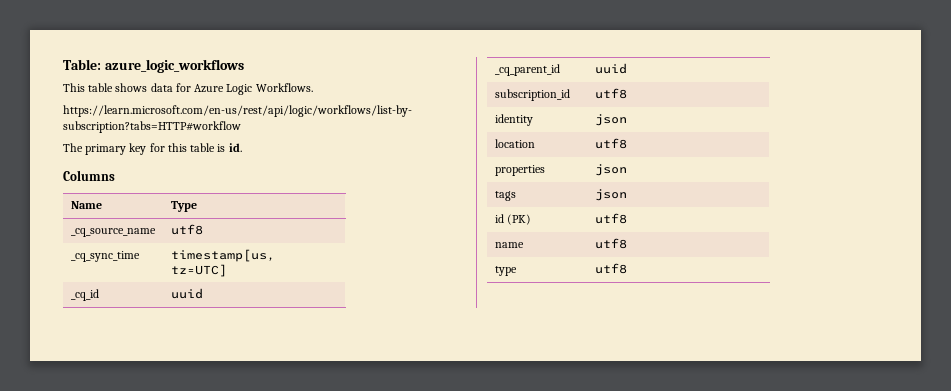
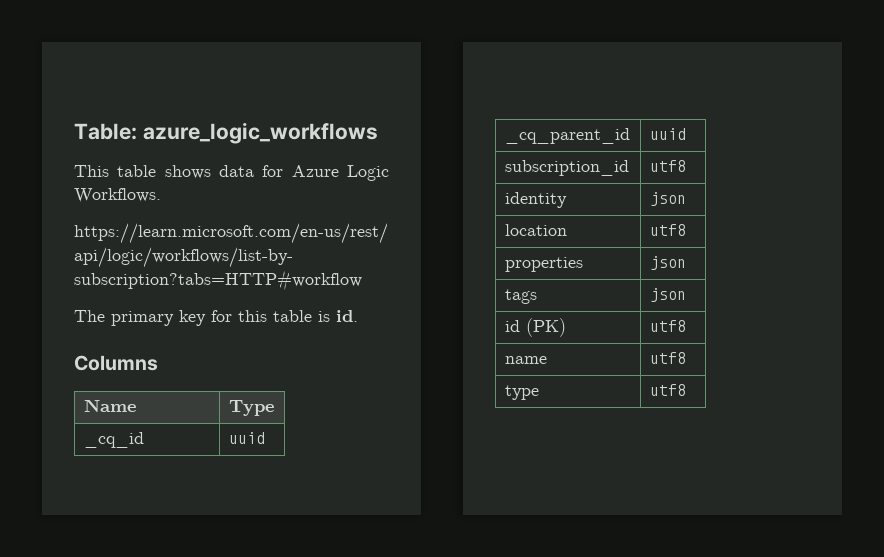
- _cq_source_name | utf8
- _cq_sync_time | timestamp[us, tz=UTC]

